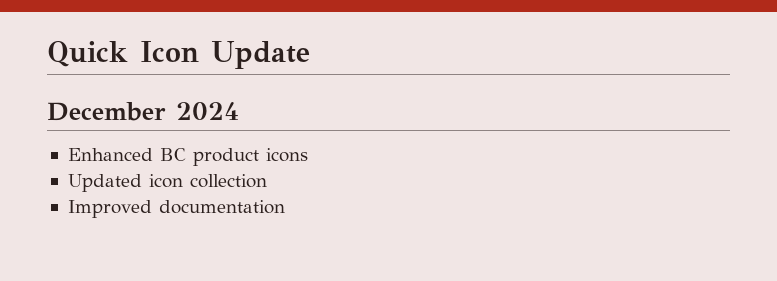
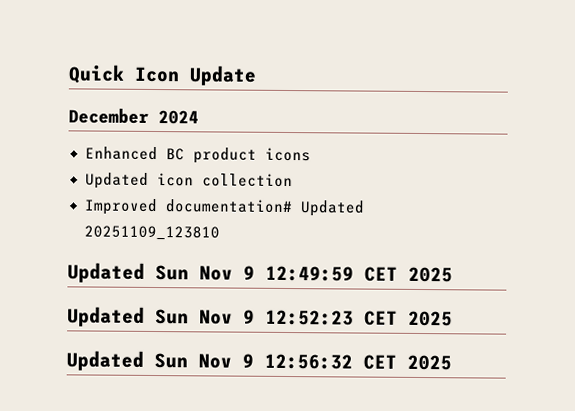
- Improved documentation
+ Improved documentation# Updated 20251109_123810
+ Updated Sun Nov 9 12:49:59 CET 2025
+ Updated Sun Nov 9 12:52:23 CET 2025
+ Updated Sun Nov 9 12:56:32 CET 2025

